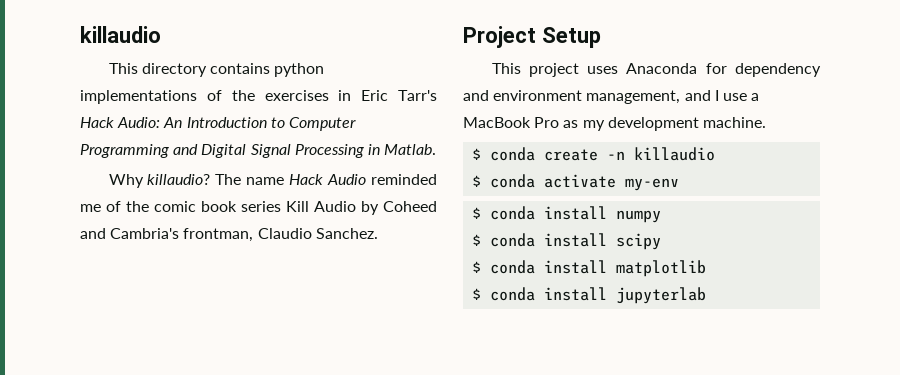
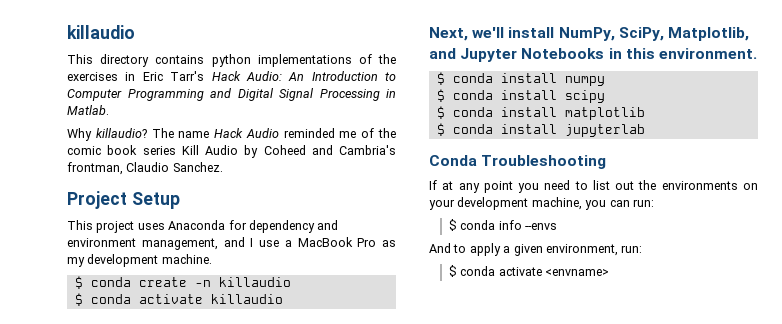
- $ conda activate my-env
+ $ conda activate killaudio
+ Next, we'll install NumPy, SciPy, Matplotlib, and Jupyter Notebooks in this environment.
+ Conda Troubleshooting
+ If at any point you need to list out the environments on your development machine, you can run:
+ $ conda info --envs
+ And to apply a given environment, run:
+ $ conda activate <envname>

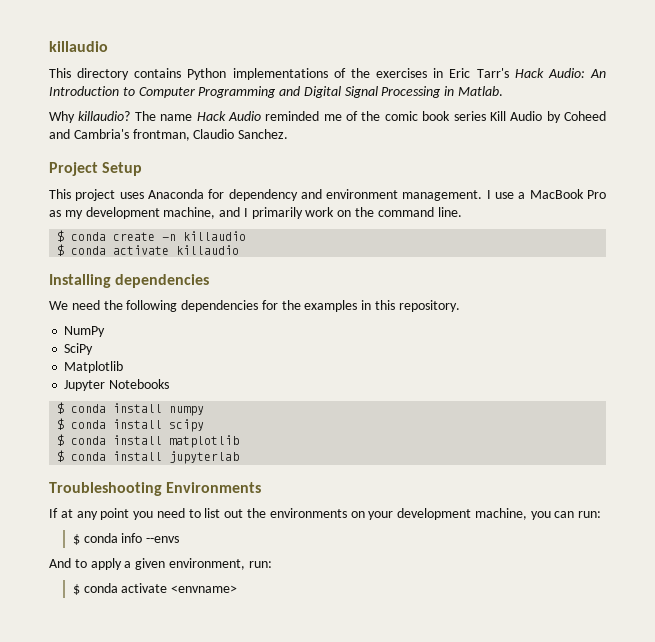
- This directory contains python implementations of the exercises in Eric Tarr's Hack Audio: An Introduction to Computer Programming and Digital Signal Processing in Matlab.
+ This directory contains Python implementations of the exercises in Eric Tarr's Hack Audio: An Introduction to Computer Programming and Digital Signal Processing in Matlab.
- This project uses Anaconda for dependency and environment management, and I use a MacBook Pro as my development machine.
+ This project uses Anaconda for dependency and environment management. I use a MacBook Pro as my development machine, and I primarily work on the command line.
- Next, we'll install NumPy, SciPy, Matplotlib, and Jupyter Notebooks in this environment.
+ Installing dependencies
+ We need the following dependencies for the examples in this repository.
+ NumPy
+ SciPy
+ Matplotlib
+ Jupyter Notebooks
- Conda Troubleshooting
+ Troubleshooting Environments

